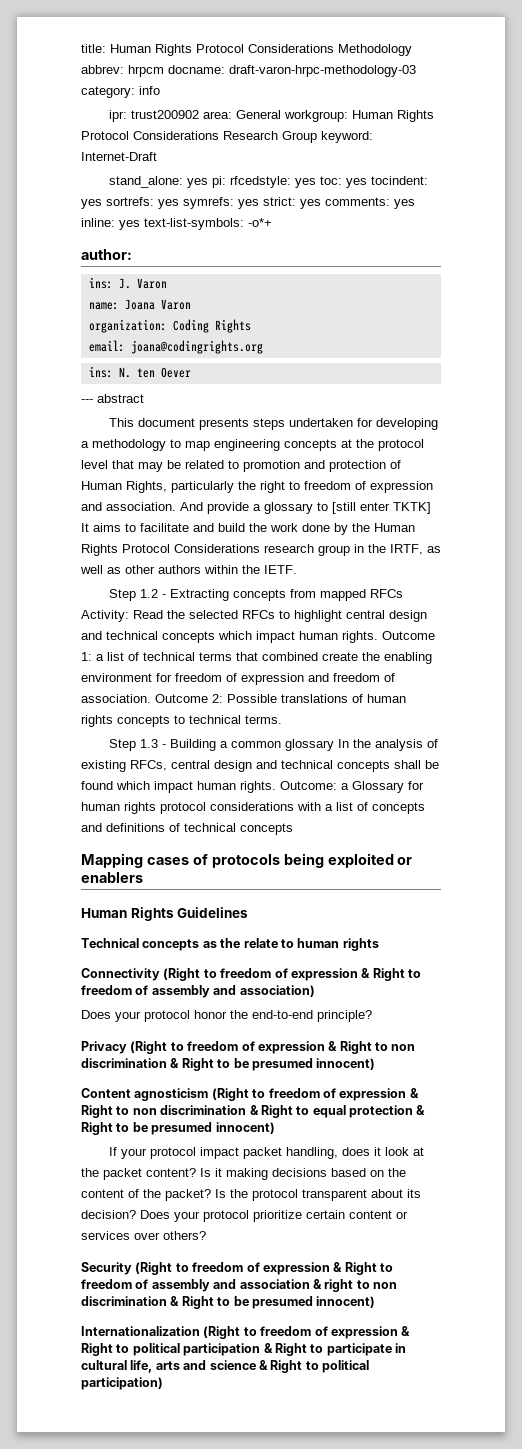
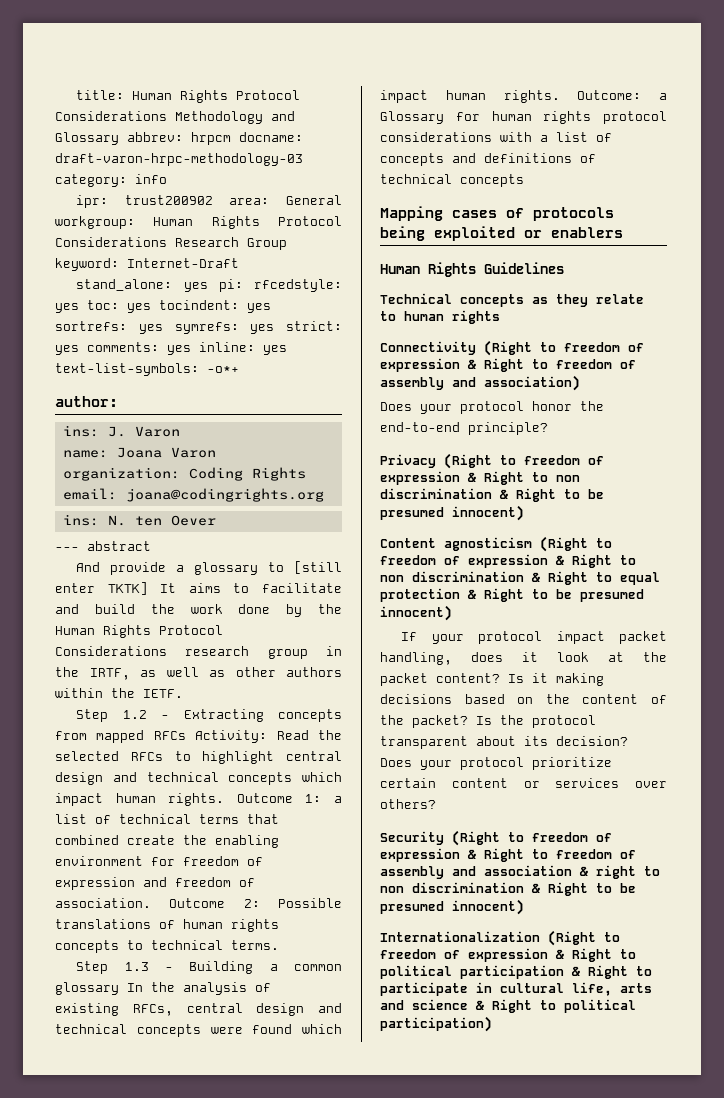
- title: Human Rights Protocol Considerations Methodology abbrev: hrpcm docname: draft-varon-hrpc-methodology-03 category: info
+ title: Human Rights Protocol Considerations Methodology and Glossary abbrev: hrpcm docname: draft-varon-hrpc-methodology-03 category: info
- This document presents steps undertaken for developing a methodology to map engineering concepts at the protocol level that may be related to promotion and protection of Human Rights, particularly the right to freedom of expression and association.
- Step 1.3 - Building a common glossary In the analysis of existing RFCs, central design and technical concepts shall be found which impact human rights.
+ Step 1.3 - Building a common glossary In the analysis of existing RFCs, central design and technical concepts were found which impact human rights.
- Technical concepts as the relate to human rights
+ Technical concepts as they relate to human rights

